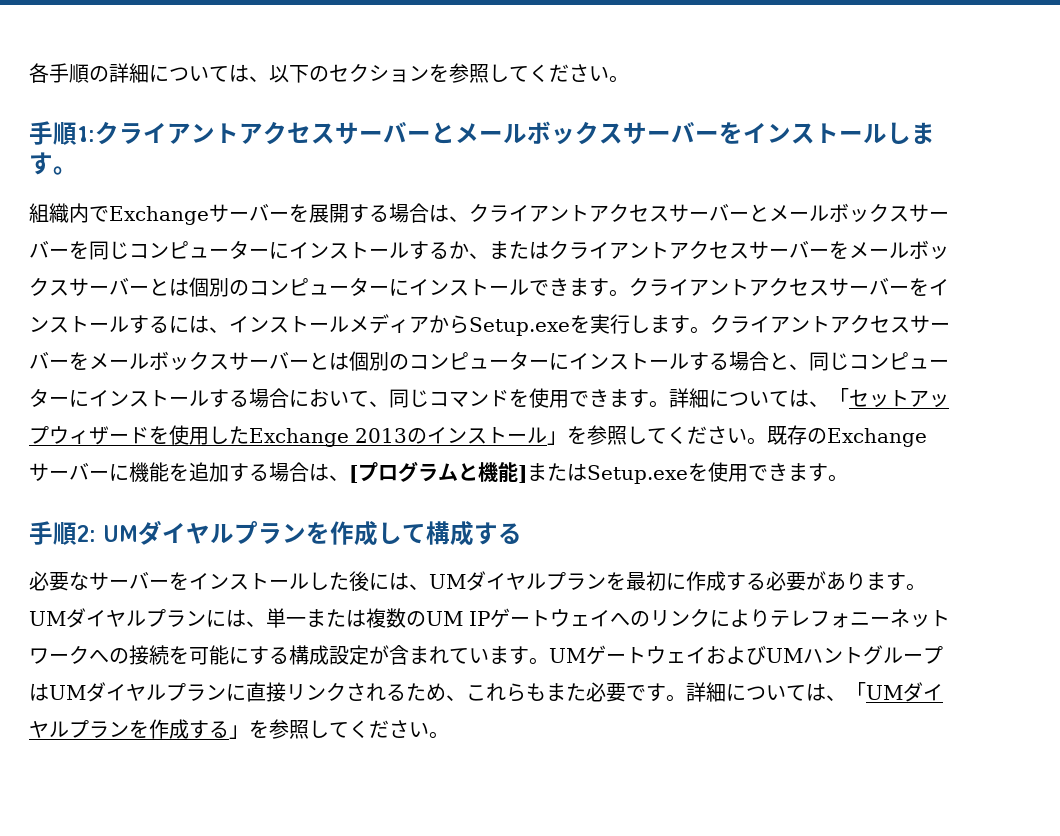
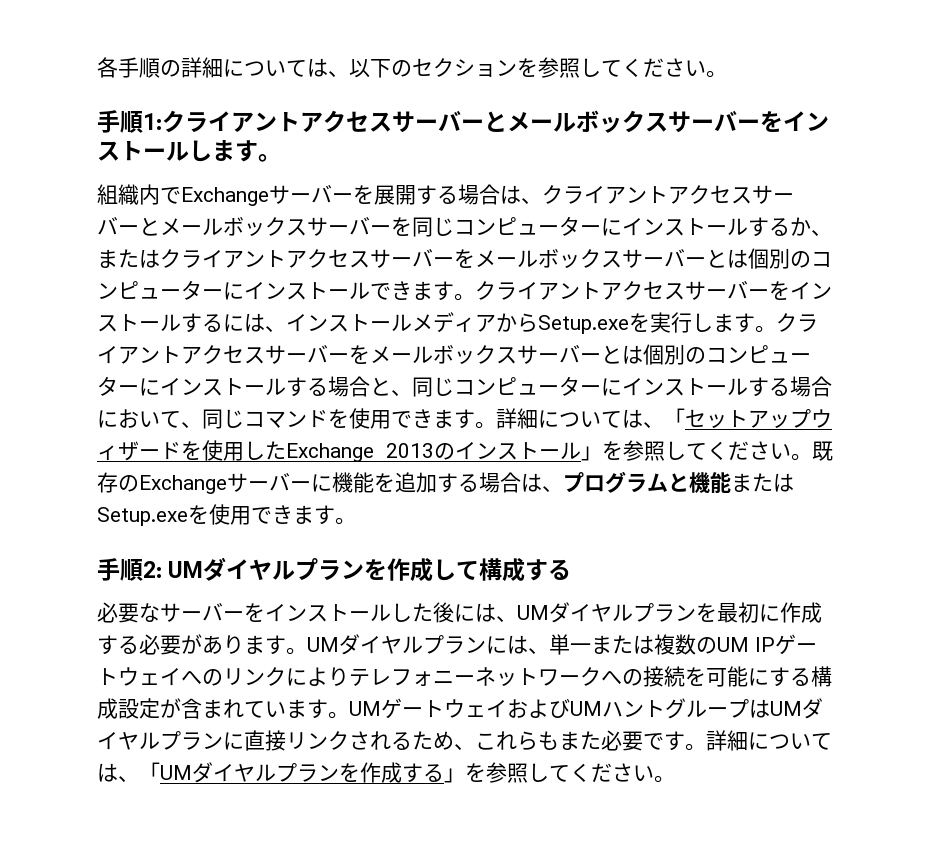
- 既存のExchangeサーバーに機能を追加する場合は、[プログラムと機能]またはSetup.exeを使用できます。
+ 既存のExchangeサーバーに機能を追加する場合は、プログラムと機能またはSetup.exeを使用できます。

